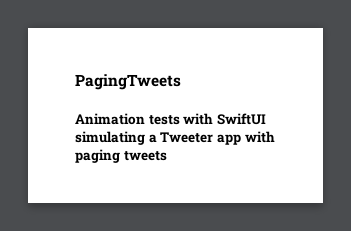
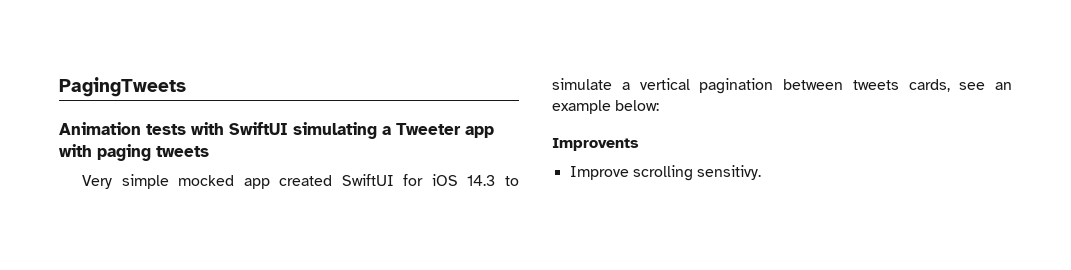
+ Very simple mocked app created SwiftUI for iOS 14.3 to simulate a vertical pagination between tweets cards, see an example below:
+ Improvents
+ Improve scrolling sensitivy.

